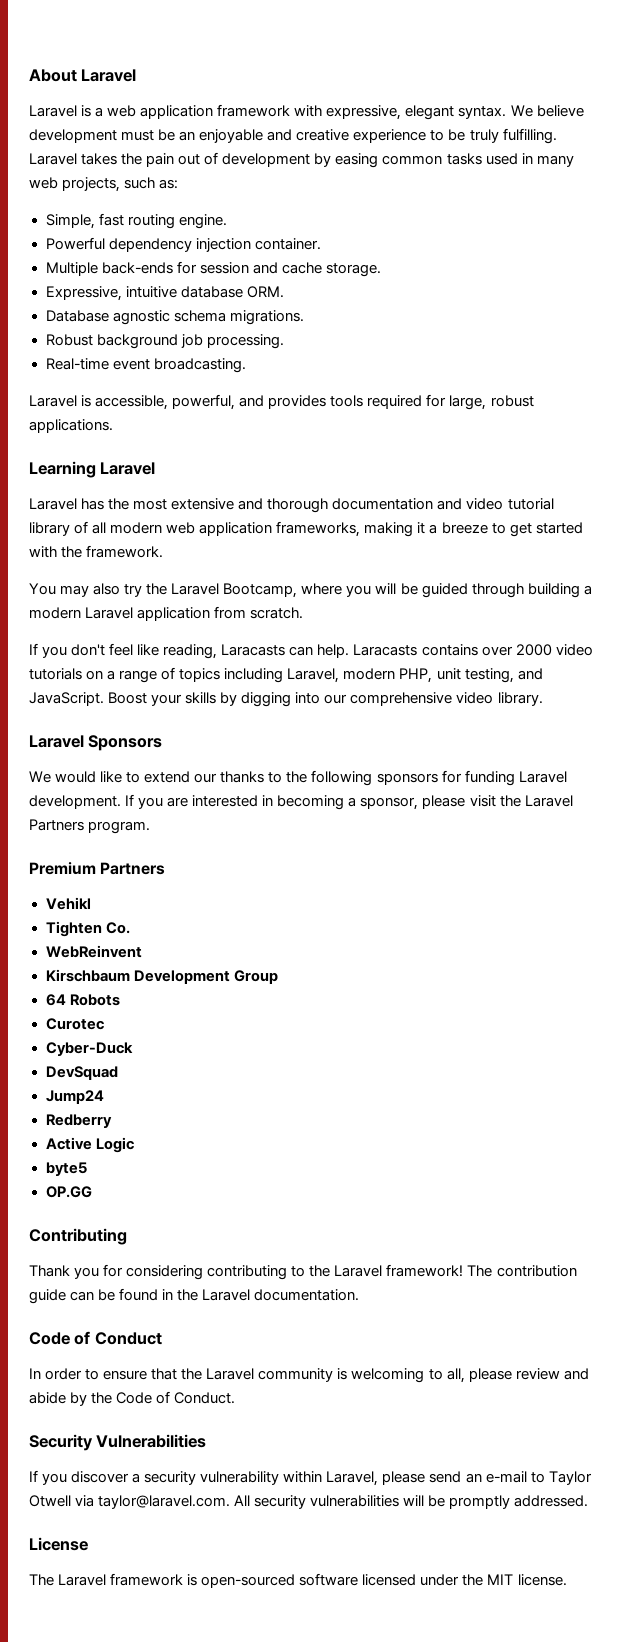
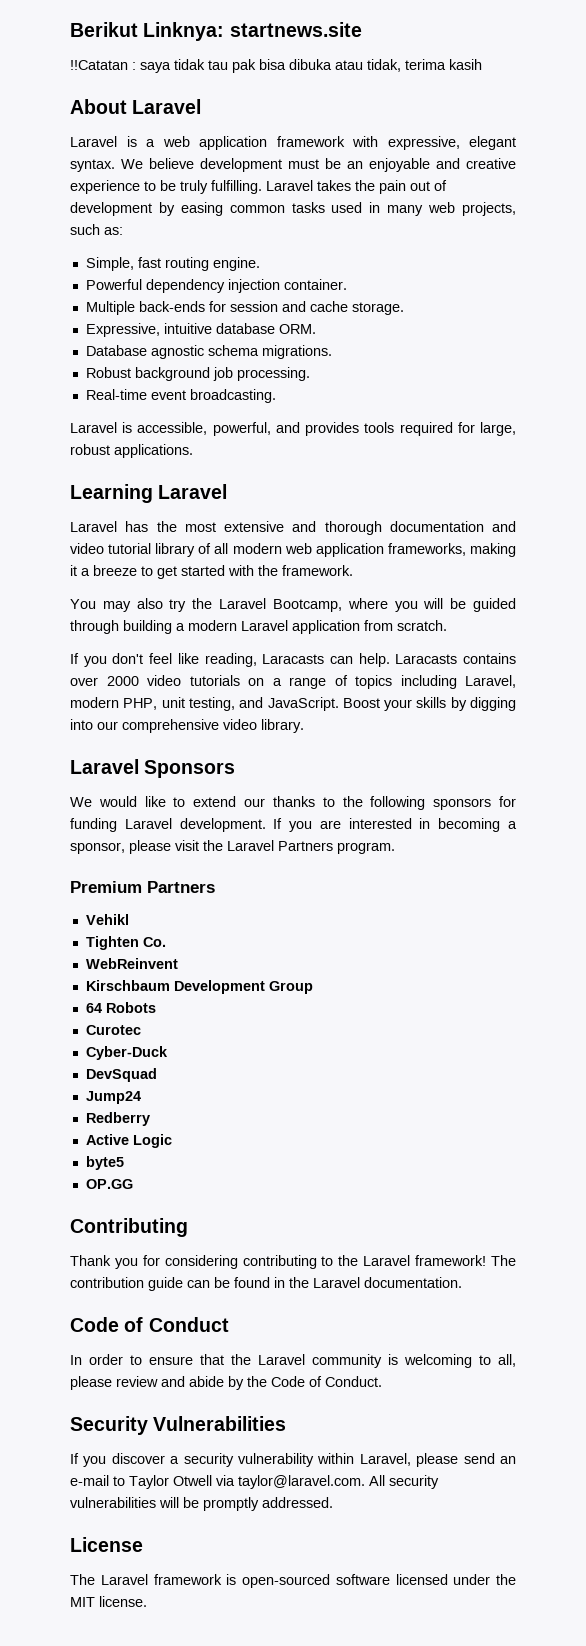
+ Berikut Linknya: startnews.site
+ !!Catatan : saya tidak tau pak bisa dibuka atau tidak, terima kasih

